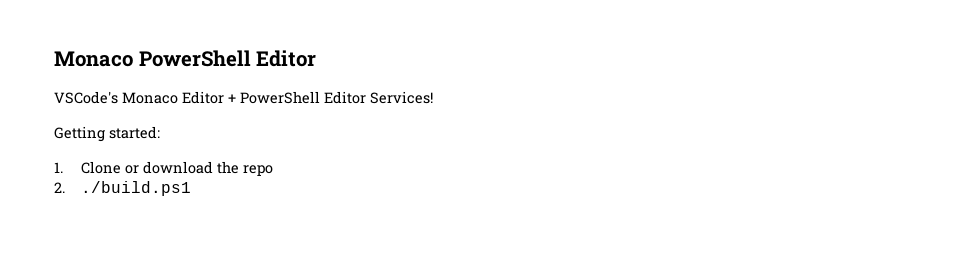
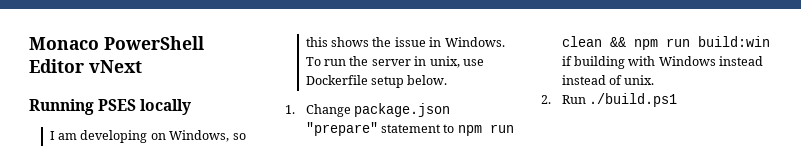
- Monaco PowerShell Editor
- VSCode's Monaco Editor + PowerShell Editor Services!
- Getting started:
- 1. Clone or download the repo
+ Monaco PowerShell Editor vNext
+ Running PSES locally
+ I am developing on Windows, so this shows the issue in Windows. To run the server in unix, use Dockerfile setup below.
+ 1. Change package.json "prepare" statement to npm run clean && npm run build:win if building with Windows instead instead of unix.
- 2. ./build.ps1
+ 2. Run ./build.ps1

